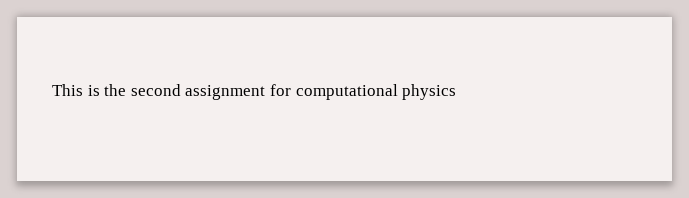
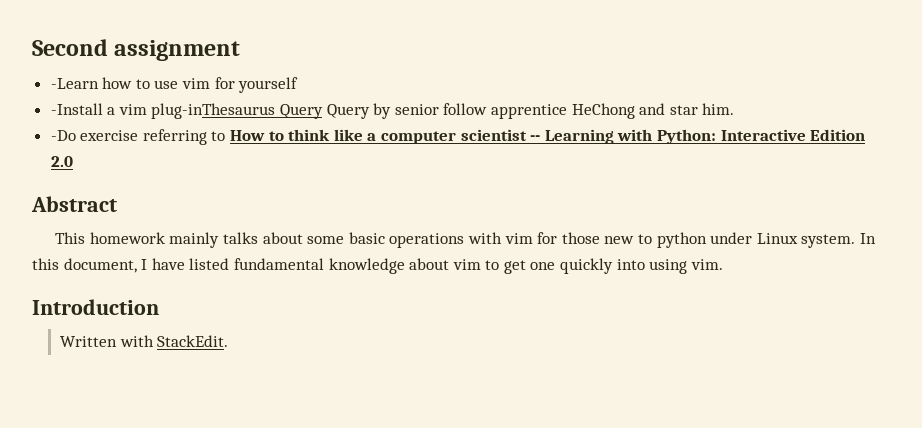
- This is the second assignment for computational physics
+ Second assignment
+ -Learn how to use vim for yourself
+ -Install a vim plug-inThesaurus Query Query by senior follow apprentice HeChong and star him.
+ -Do exercise referring to How to think like a computer scientist -- Learning with Python: Interactive Edition 2.0
+ Abstract
+ This homework mainly talks about some basic operations with vim for those new to python under Linux system. In this document, I have listed fundamental knowledge about vim to get one quickly into using vim.
+ Introduction
+ Written with StackEdit.

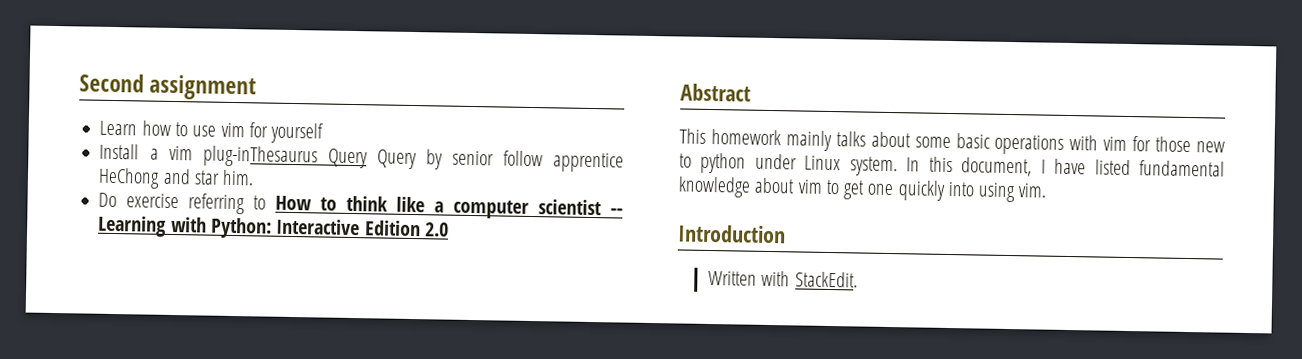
- -Learn how to use vim for yourself
+ Learn how to use vim for yourself
- -Install a vim plug-inThesaurus Query Query by senior follow apprentice HeChong and star him.
+ Install a vim plug-inThesaurus Query Query by senior follow apprentice HeChong and star him.
- -Do exercise referring to How to think like a computer scientist -- Learning with Python: Interactive Edition 2.0
+ Do exercise referring to How to think like a computer scientist -- Learning with Python: Interactive Edition 2.0

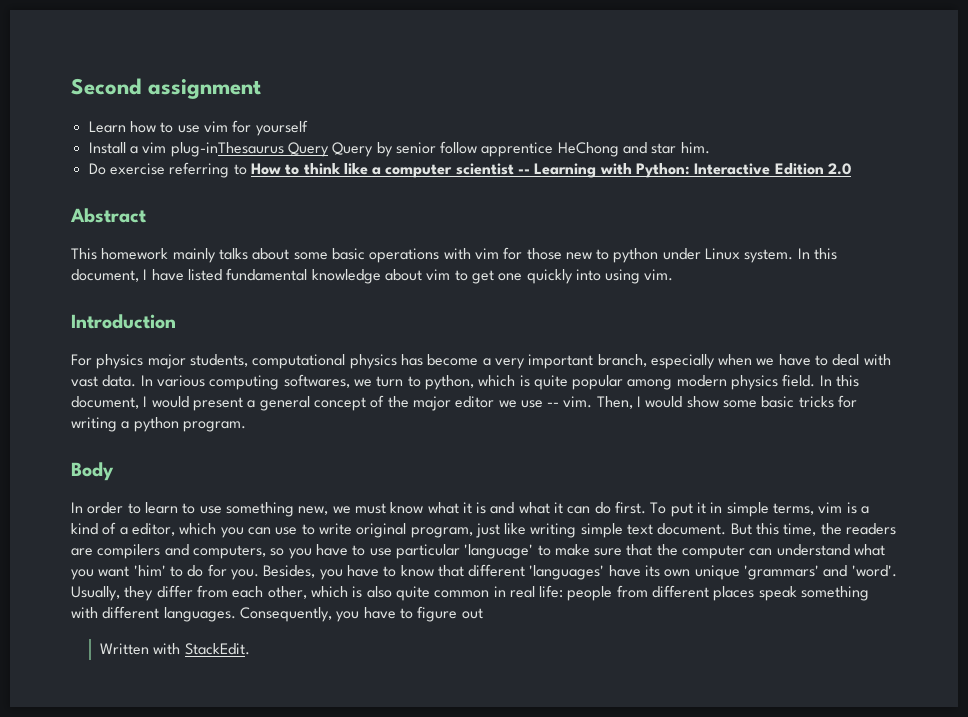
+ For physics major students, computational physics has become a very important branch, especially when we have to deal with vast data. In various computing softwares, we turn to python, which is quite popular among modern physics field. In this document, I would present a general concept of the major editor we use -- vim. Then, I would show some basic tricks for writing a python program.
+ Body
+ In order to learn to use something new, we must know what it is and what it can do first. To put it in simple terms, vim is a kind of a editor, which you can use to write original program, just like writing simple text document. But this time, the readers are compilers and computers, so you have to use particular 'language' to make sure that the computer can understand what you want 'him' to do for you. Besides, you have to know that different 'languages' have its own unique 'grammars' and 'word'. Usually, they differ from each other, which is also quite common in real life: people from different places speak something with different languages. Consequently, you have to figure out

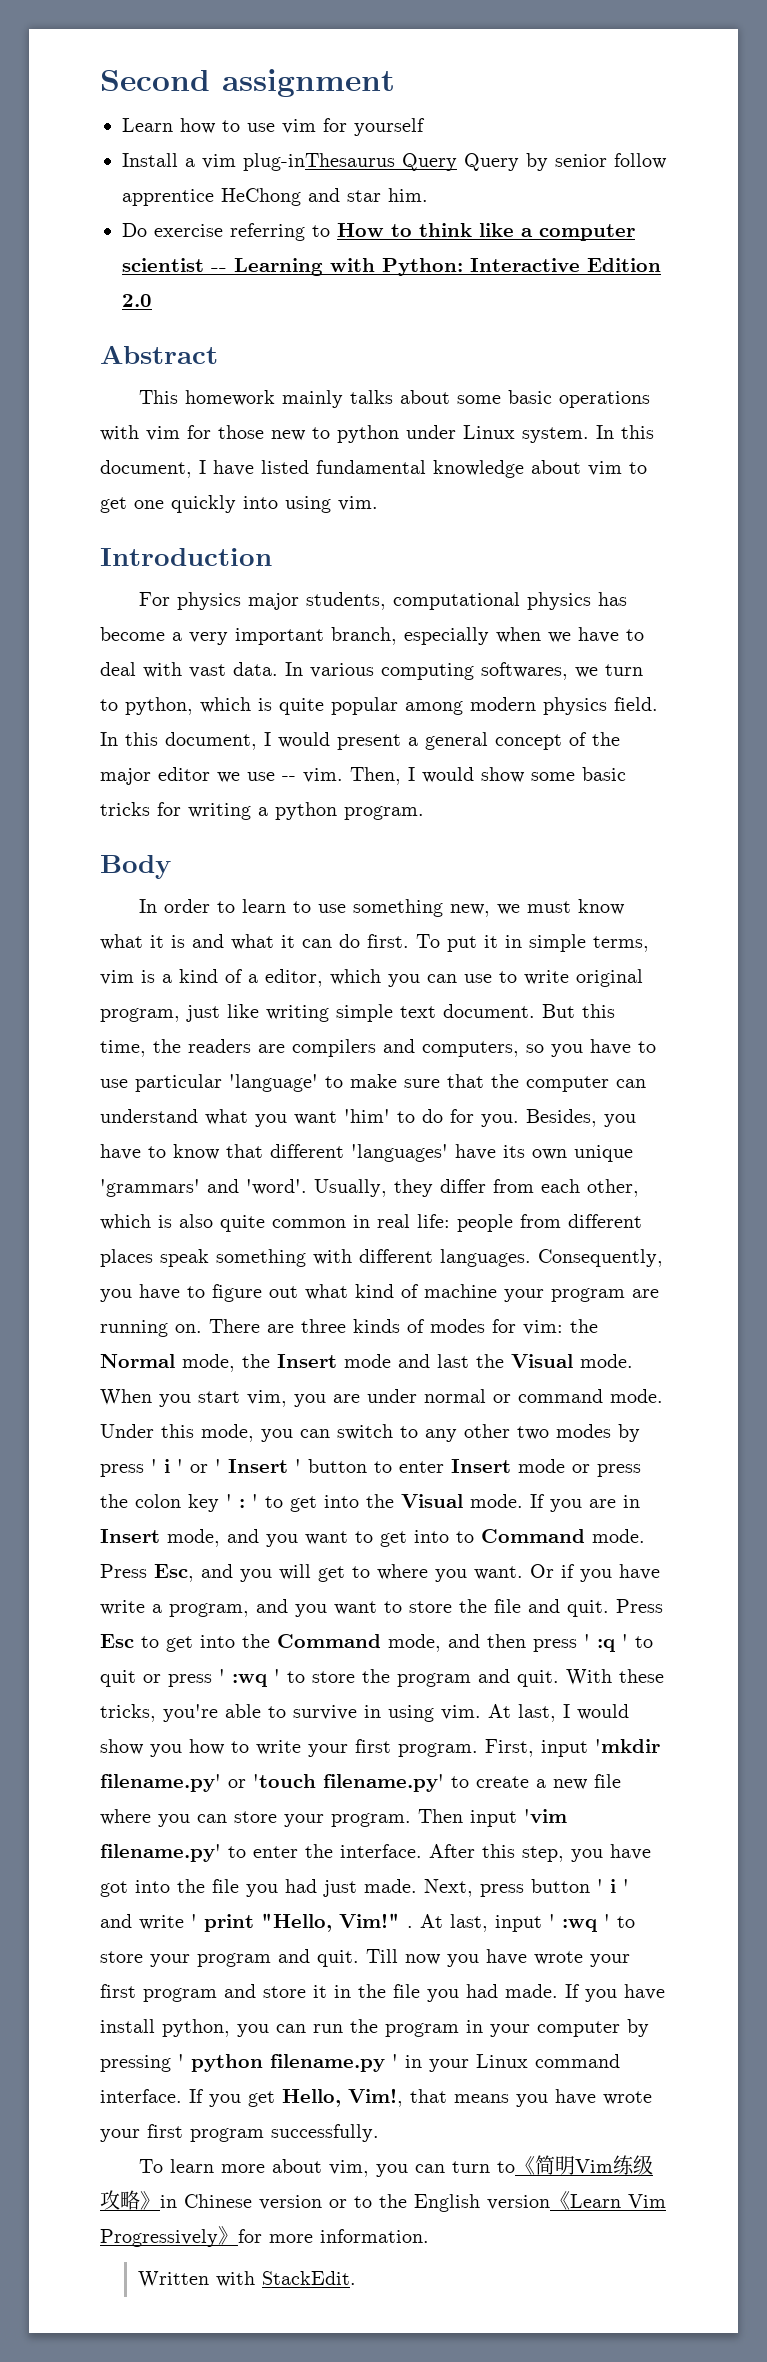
- Consequently, you have to figure out
+ Consequently, you have to figure out what kind of machine your program are running on. There are three kinds of modes for vim: the Normal mode, the Insert mode and last the Visual mode. When you start vim, you are under normal or command mode. Under this mode, you can switch to any other two modes by press ' i ' or ' Insert ' button to enter Insert mode or press the colon key ' : ' to get into the Visual mode. If you are in Insert mode, and you want to get into to Command mode. Press Esc, and you will get to where you want. Or if you have write a program, and you want to store the file and quit. Press Esc to get into the Command mode, and then press ' :q ' to quit or press ' :wq ' to store the program and quit. With these tricks, you're able to survive in using vim. At last, I would show you how to write your first program. First, input 'mkdir filename.py' or 'touch filename.py' to create a new file where you can store your program. Then input 'vim filename.py' to enter the interface. After this step, you have got into the file you had just made. Next, press button ' i ' and write ' print "Hello, Vim!" . At last, input ' :wq ' to store your program and quit. Till now you have wrote your first program and store it in the file you had made. If you have install python, you can run the program in your computer by pressing ' python filename.py ' in your Linux command interface. If you get Hello, Vim!, that means you have wrote your first program successfully.
+ To learn more about vim, you can turn to《简明Vim练级攻略》in Chinese version or to the English version《Learn Vim Progressively》for more information.

